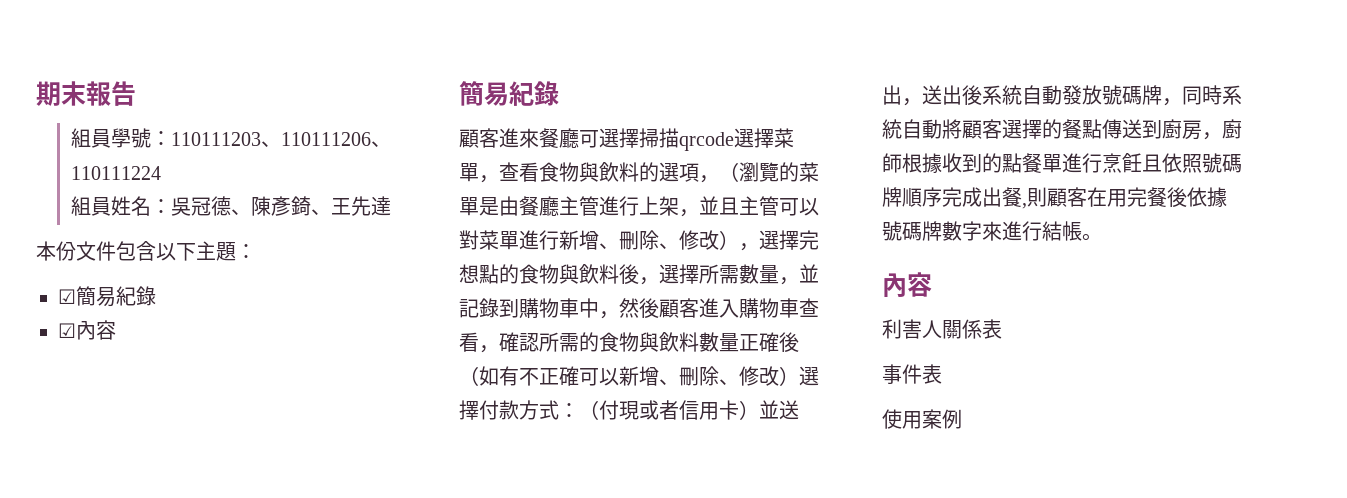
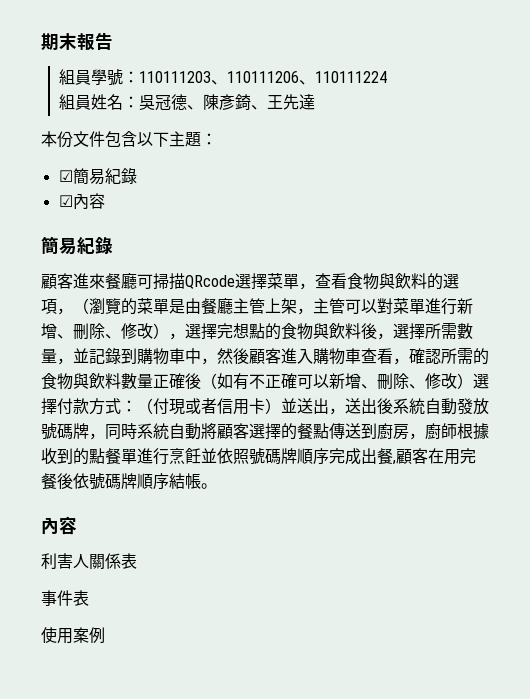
- 顧客進來餐廳可選擇掃描qrcode選擇菜單，查看食物與飲料的選項，（瀏覽的菜單是由餐廳主管進行上架，並且主管可以對菜單進行新增、刪除、修改），選擇完想點的食物與飲料後，選擇所需數量，並記錄到購物車中，然後顧客進入購物車查看，確認所需的食物與飲料數量正確後（如有不正確可以新增、刪除、修改）選擇付款方式：
+ 顧客進來餐廳可掃描QRcode選擇菜單，查看食物與飲料的選項，（瀏覽的菜單是由餐廳主管上架，主管可以對菜單進行新增、刪除、修改），選擇完想點的食物與飲料後，選擇所需數量，並記錄到購物車中，然後顧客進入購物車查看，確認所需的食物與飲料數量正確後（如有不正確可以新增、刪除、修改）選擇付款方式：
- （付現或者信用卡）並送出，送出後系統自動發放號碼牌，同時系統自動將顧客選擇的餐點傳送到廚房，廚師根據收到的點餐單進行烹飪且依照號碼牌順序完成出餐,則顧客在用完餐後依據號碼牌數字來進行結帳。
+ （付現或者信用卡）並送出，送出後系統自動發放號碼牌，同時系統自動將顧客選擇的餐點傳送到廚房，廚師根據收到的點餐單進行烹飪並依照號碼牌順序完成出餐,顧客在用完餐後依號碼牌順序結帳。

